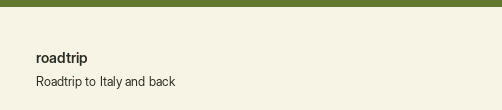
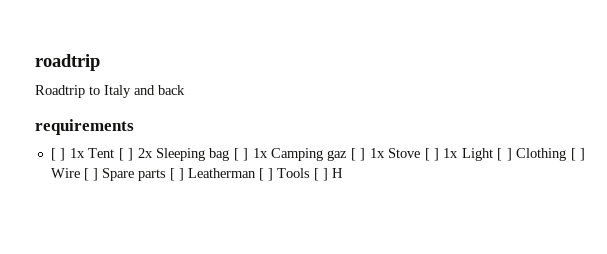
+ requirements
+ [ ] 1x Tent [ ] 2x Sleeping bag [ ] 1x Camping gaz [ ] 1x Stove [ ] 1x Light [ ] Clothing [ ] Wire [ ] Spare parts [ ] Leatherman [ ] Tools [ ] H

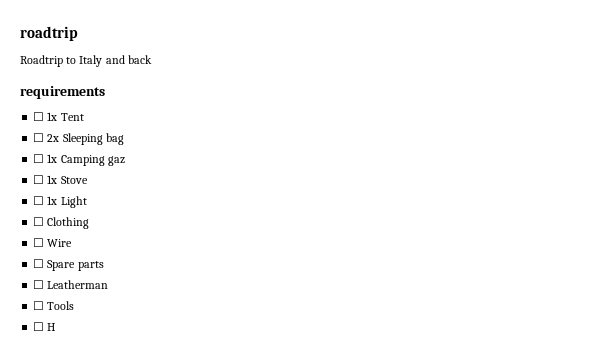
- [ ] 1x Tent [ ] 2x Sleeping bag [ ] 1x Camping gaz [ ] 1x Stove [ ] 1x Light [ ] Clothing [ ] Wire [ ] Spare parts [ ] Leatherman [ ] Tools [ ] H
+ ☐ 1x Tent
+ ☐ 2x Sleeping bag
+ ☐ 1x Camping gaz
+ ☐ 1x Stove
+ ☐ 1x Light
+ ☐ Clothing
+ ☐ Wire
+ ☐ Spare parts
+ ☐ Leatherman
+ ☐ Tools
+ ☐ H

